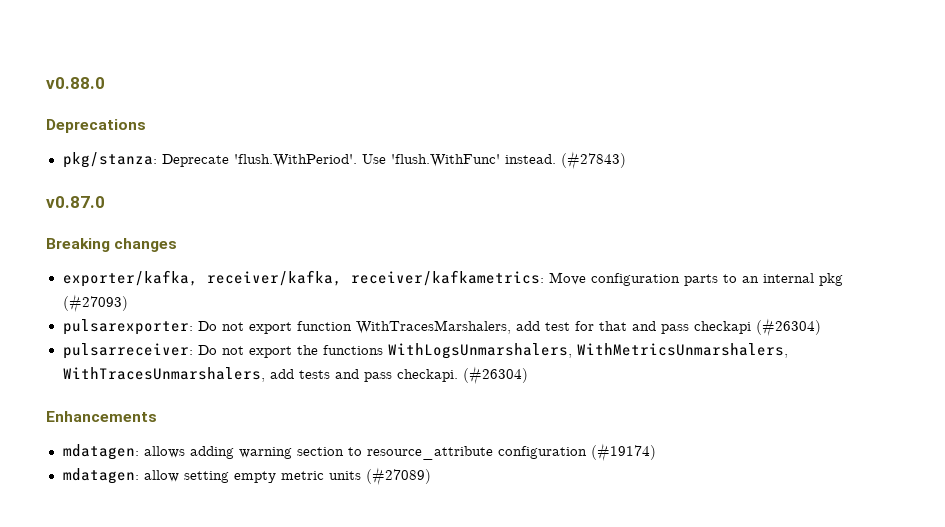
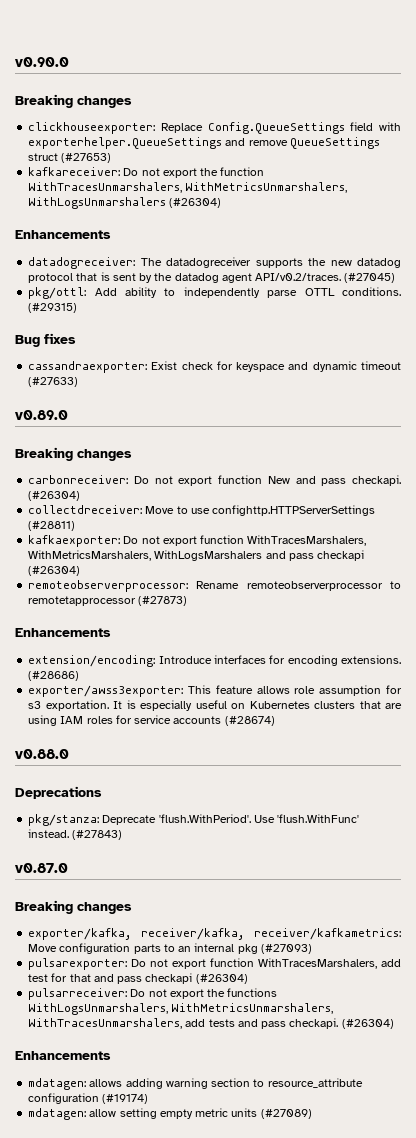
+ v0.90.0
+ Breaking changes
+ clickhouseexporter: Replace Config.QueueSettings field with exporterhelper.QueueSettings and remove QueueSettings struct (#27653)
+ kafkareceiver: Do not export the function WithTracesUnmarshalers, WithMetricsUnmarshalers, WithLogsUnmarshalers (#26304)
+ Enhancements
+ datadogreceiver: The datadogreceiver supports the new datadog protocol that is sent by the datadog agent API/v0.2/traces. (#27045)
+ pkg/ottl: Add ability to independently parse OTTL conditions. (#29315)
+ Bug fixes
+ cassandraexporter: Exist check for keyspace and dynamic timeout (#27633)
+ v0.89.0
+ Breaking changes
+ carbonreceiver: Do not export function New and pass checkapi. (#26304)
+ collectdreceiver: Move to use confighttp.HTTPServerSettings (#28811)
+ kafkaexporter: Do not export function WithTracesMarshalers, WithMetricsMarshalers, WithLogsMarshalers and pass checkapi (#26304)
+ remoteobserverprocessor: Rename remoteobserverprocessor to remotetapprocessor (#27873)
+ Enhancements
+ extension/encoding: Introduce interfaces for encoding extensions. (#28686)
+ exporter/awss3exporter: This feature allows role assumption for s3 exportation. It is especially useful on Kubernetes clusters that are using IAM roles for service accounts (#28674)

